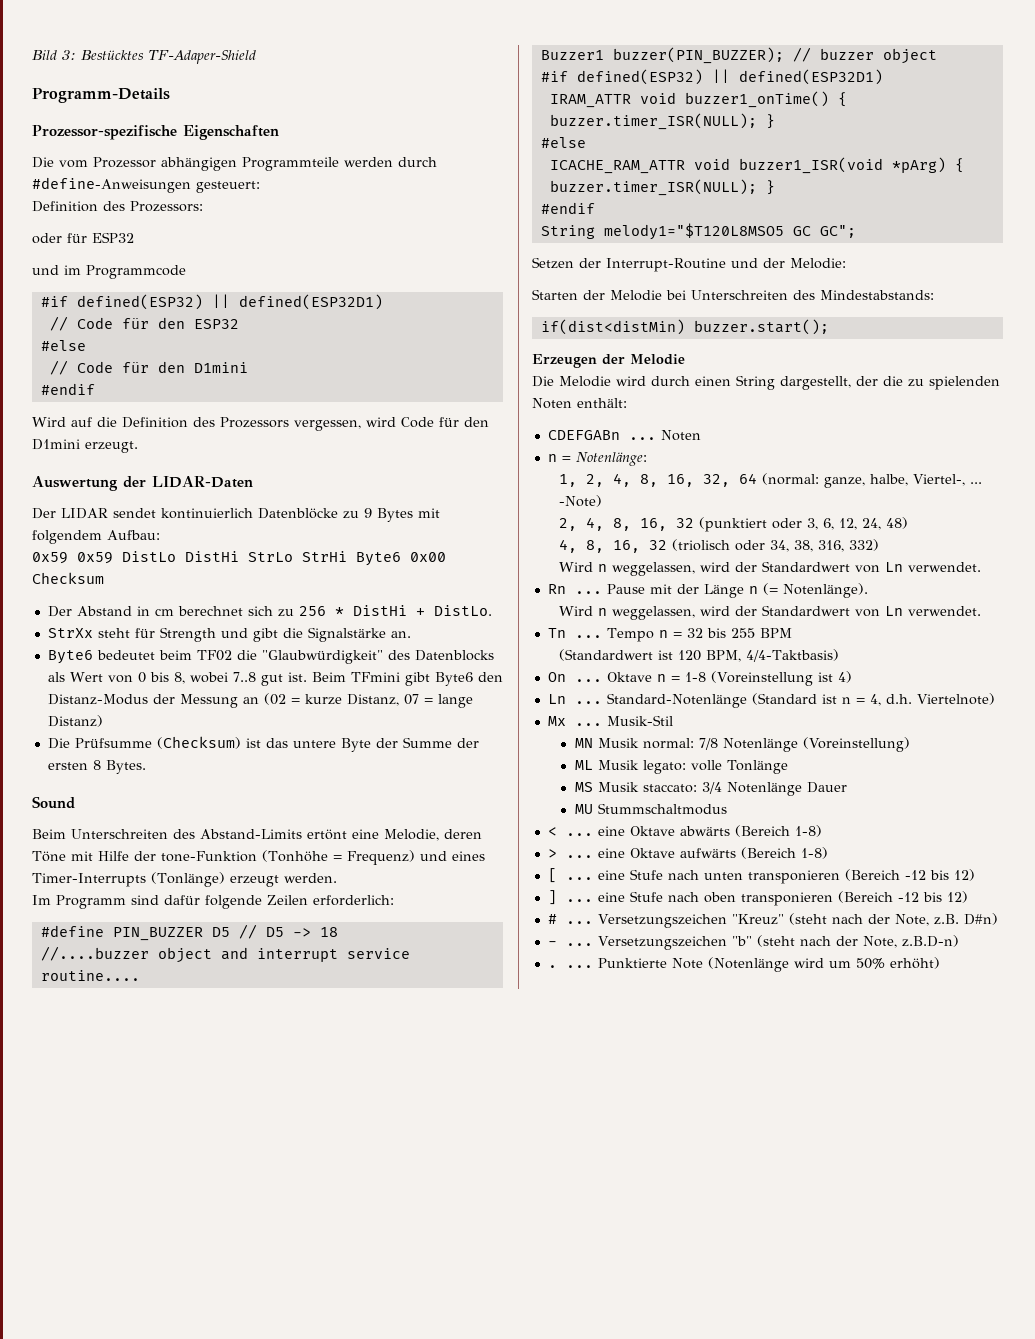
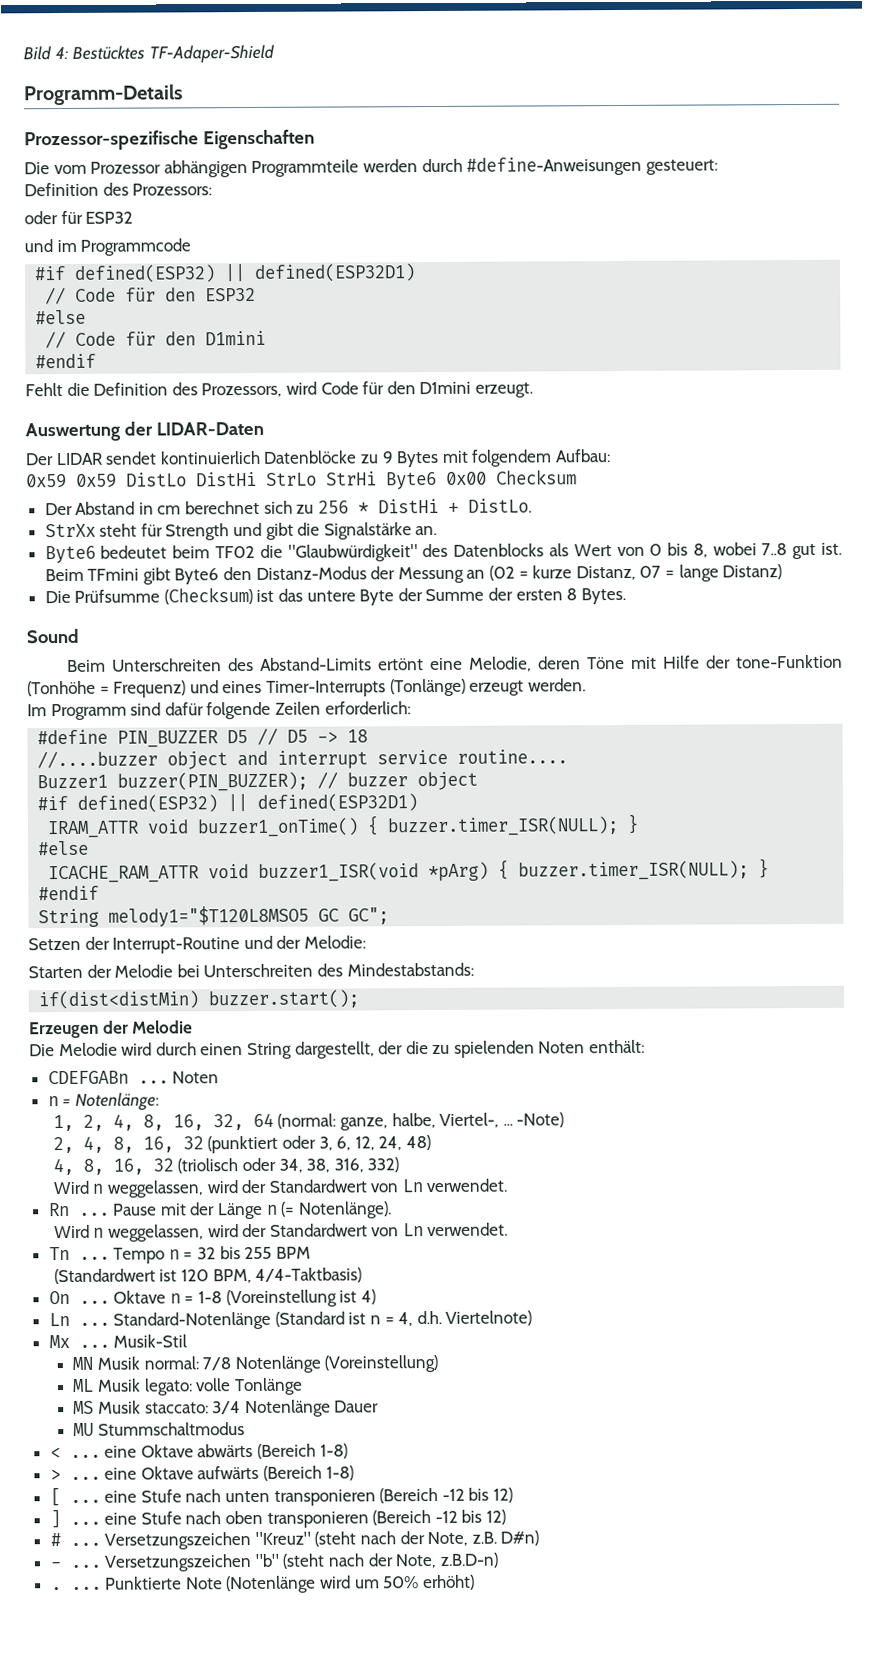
- Bild 3: Bestücktes TF-Adaper-Shield
+ Bild 4: Bestücktes TF-Adaper-Shield
- Wird auf die Definition des Prozessors vergessen, wird Code für den D1mini erzeugt.
+ Fehlt die Definition des Prozessors, wird Code für den D1mini erzeugt.

